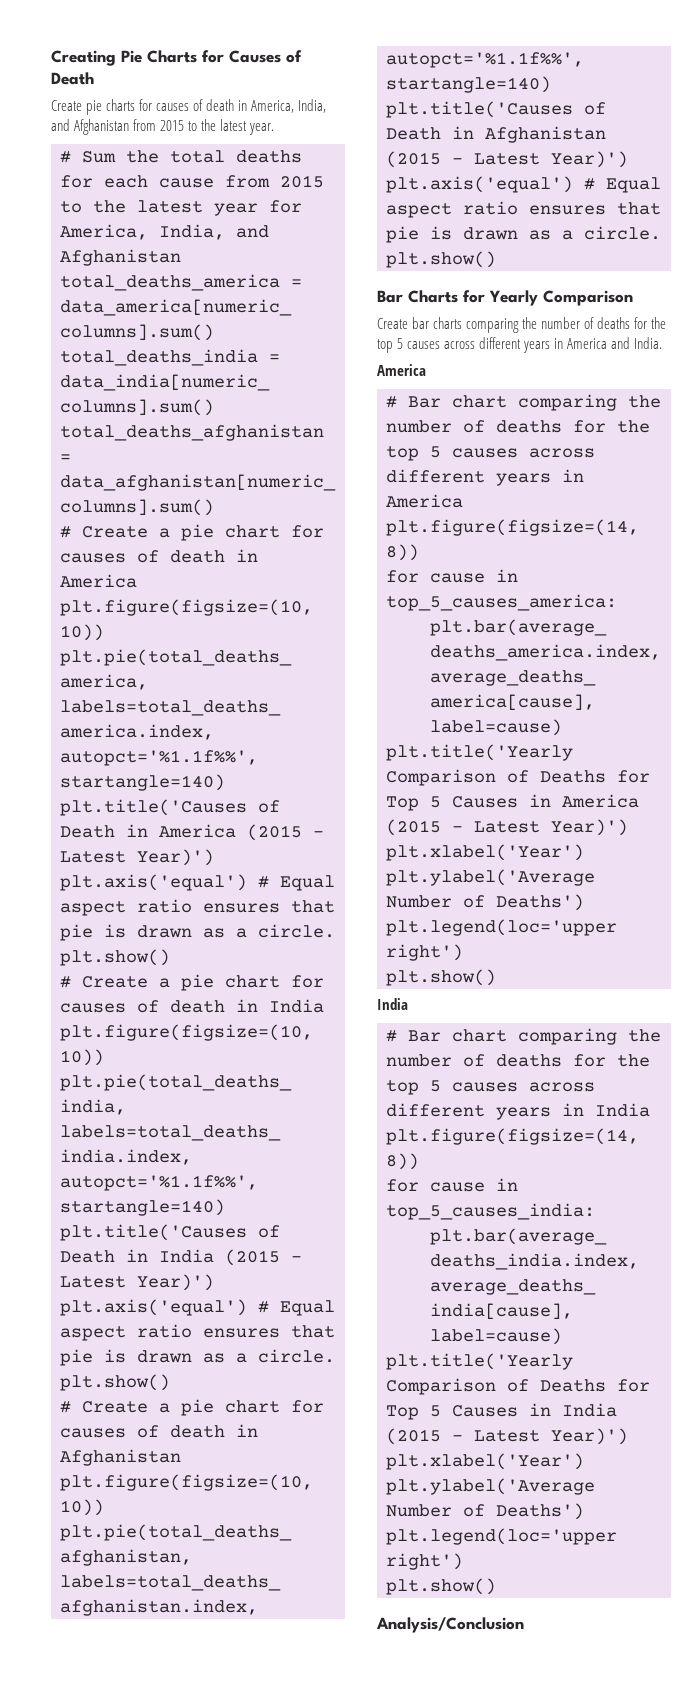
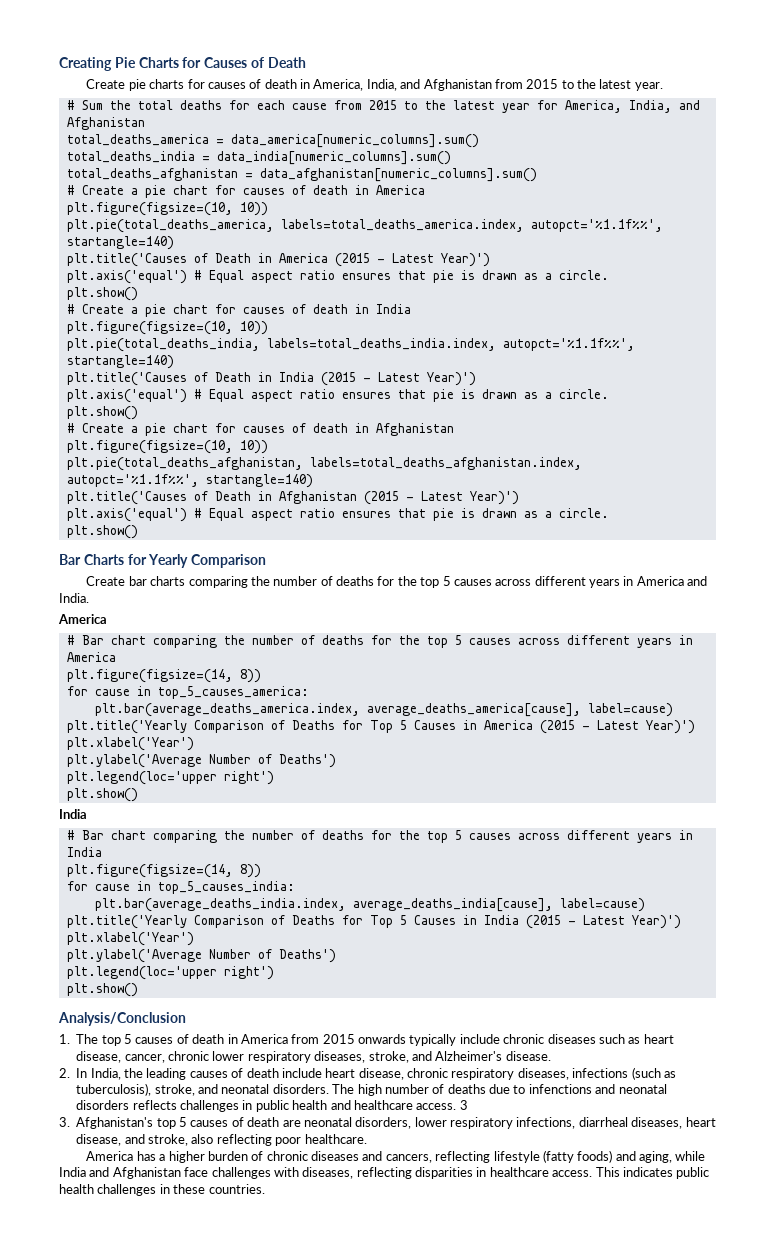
+ 1. The top 5 causes of death in America from 2015 onwards typically include chronic diseases such as heart disease, cancer, chronic lower respiratory diseases, stroke, and Alzheimer's disease.
+ 2. In India, the leading causes of death include heart disease, chronic respiratory diseases, infections (such as tuberculosis), stroke, and neonatal disorders. The high number of deaths due to infenctions and neonatal disorders reflects challenges in public health and healthcare access. 3
+ 3. Afghanistan's top 5 causes of death are neonatal disorders, lower respiratory infections, diarrheal diseases, heart disease, and stroke, also reflecting poor healthcare.
+ America has a higher burden of chronic diseases and cancers, reflecting lifestyle (fatty foods) and aging, while India and Afghanistan face challenges with diseases, reflecting disparities in healthcare access. This indicates public health challenges in these countries.

